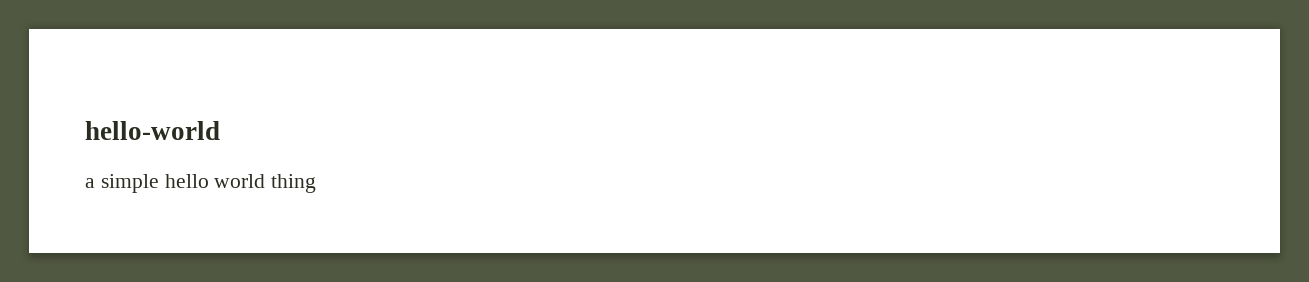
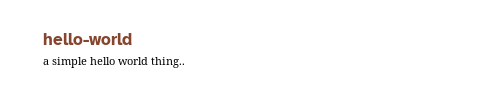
- a simple hello world thing
+ a simple hello world thing..

